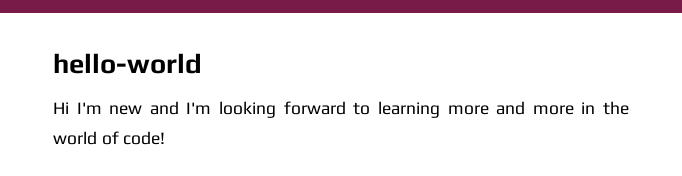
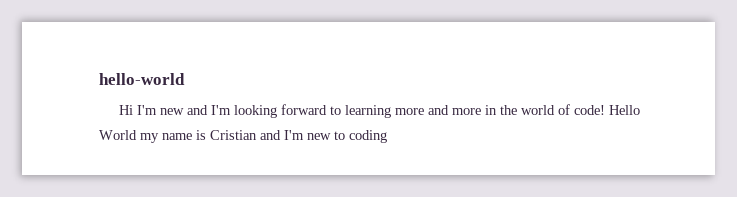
+ Hello World my name is Cristian and I'm new to coding

